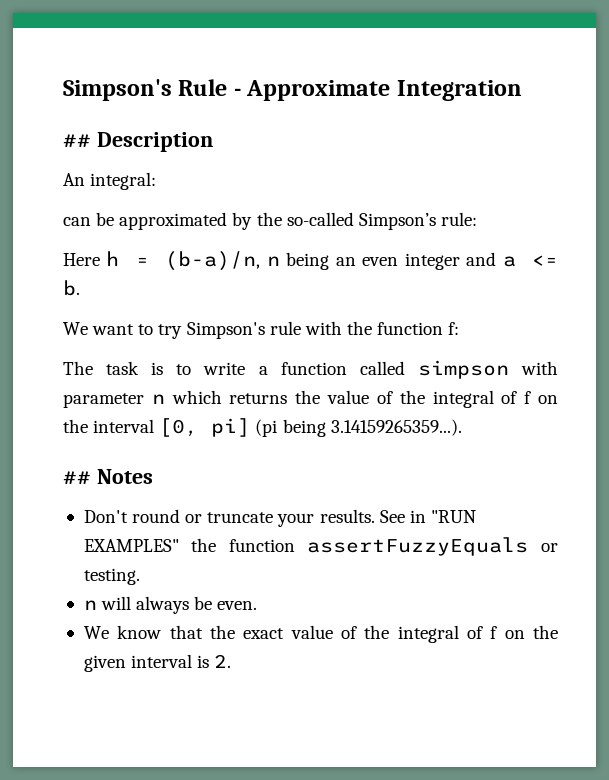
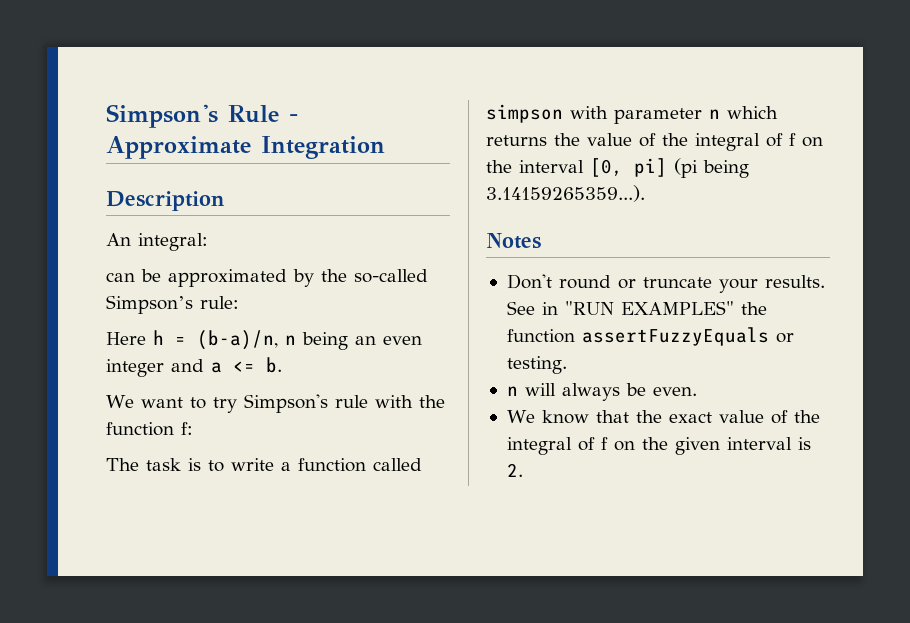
- ## Description
+ Description
- ## Notes
+ Notes

